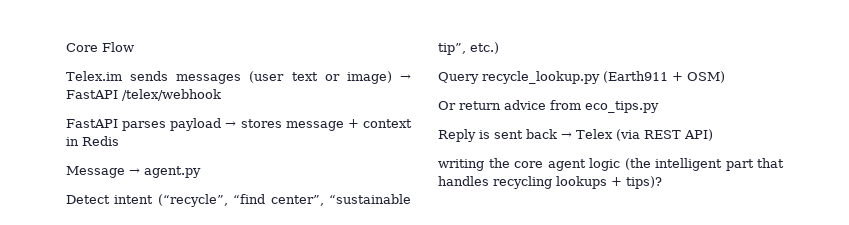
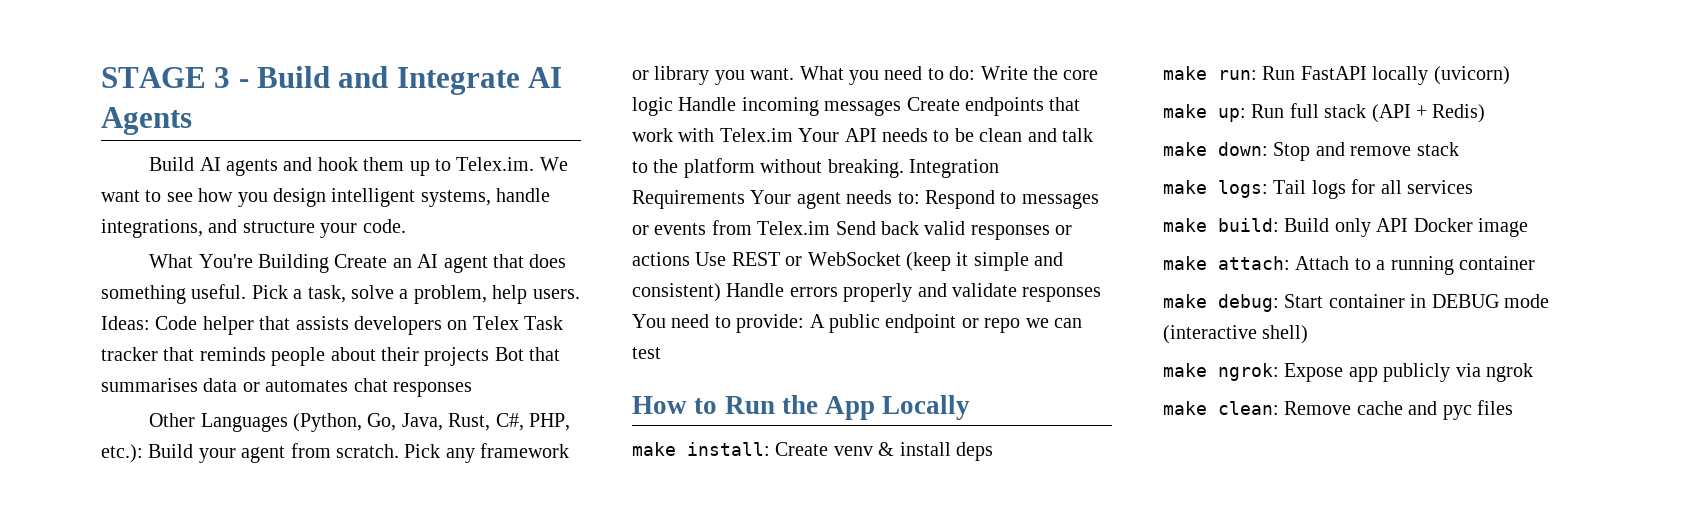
- Core Flow
- Telex.im sends messages (user text or image) → FastAPI /telex/webhook
- FastAPI parses payload → stores message + context in Redis
- Message → agent.py
- Detect intent (“recycle”, “find center”, “sustainable tip”, etc.)
- Query recycle_lookup.py (Earth911 + OSM)
- Or return advice from eco_tips.py
- Reply is sent back → Telex (via REST API)
- writing the core agent logic (the intelligent part that handles recycling lookups + tips)?
+ STAGE 3 - Build and Integrate AI Agents
+ Build AI agents and hook them up to Telex.im. We want to see how you design intelligent systems, handle integrations, and structure your code.
+ What You're Building Create an AI agent that does something useful. Pick a task, solve a problem, help users. Ideas: Code helper that assists developers on Telex Task tracker that reminds people about their projects Bot that summarises data or automates chat responses
+ Other Languages (Python, Go, Java, Rust, C#, PHP, etc.): Build your agent from scratch. Pick any framework or library you want. What you need to do: Write the core logic Handle incoming messages Create endpoints that work with Telex.im Your API needs to be clean and talk to the platform without breaking. Integration Requirements Your agent needs to: Respond to messages or events from Telex.im Send back valid responses or actions Use REST or WebSocket (keep it simple and consistent) Handle errors properly and validate responses You need to provide: A public endpoint or repo we can test
+ How to Run the App Locally
+ make install: Create venv & install deps
+ make run: Run FastAPI locally (uvicorn)
+ make up: Run full stack (API + Redis)
+ make down: Stop and remove stack
+ make logs: Tail logs for all services
+ make build: Build only API Docker image
+ make attach: Attach to a running container
+ make debug: Start container in DEBUG mode (interactive shell)
+ make ngrok: Expose app publicly via ngrok
+ make clean: Remove cache and pyc files

